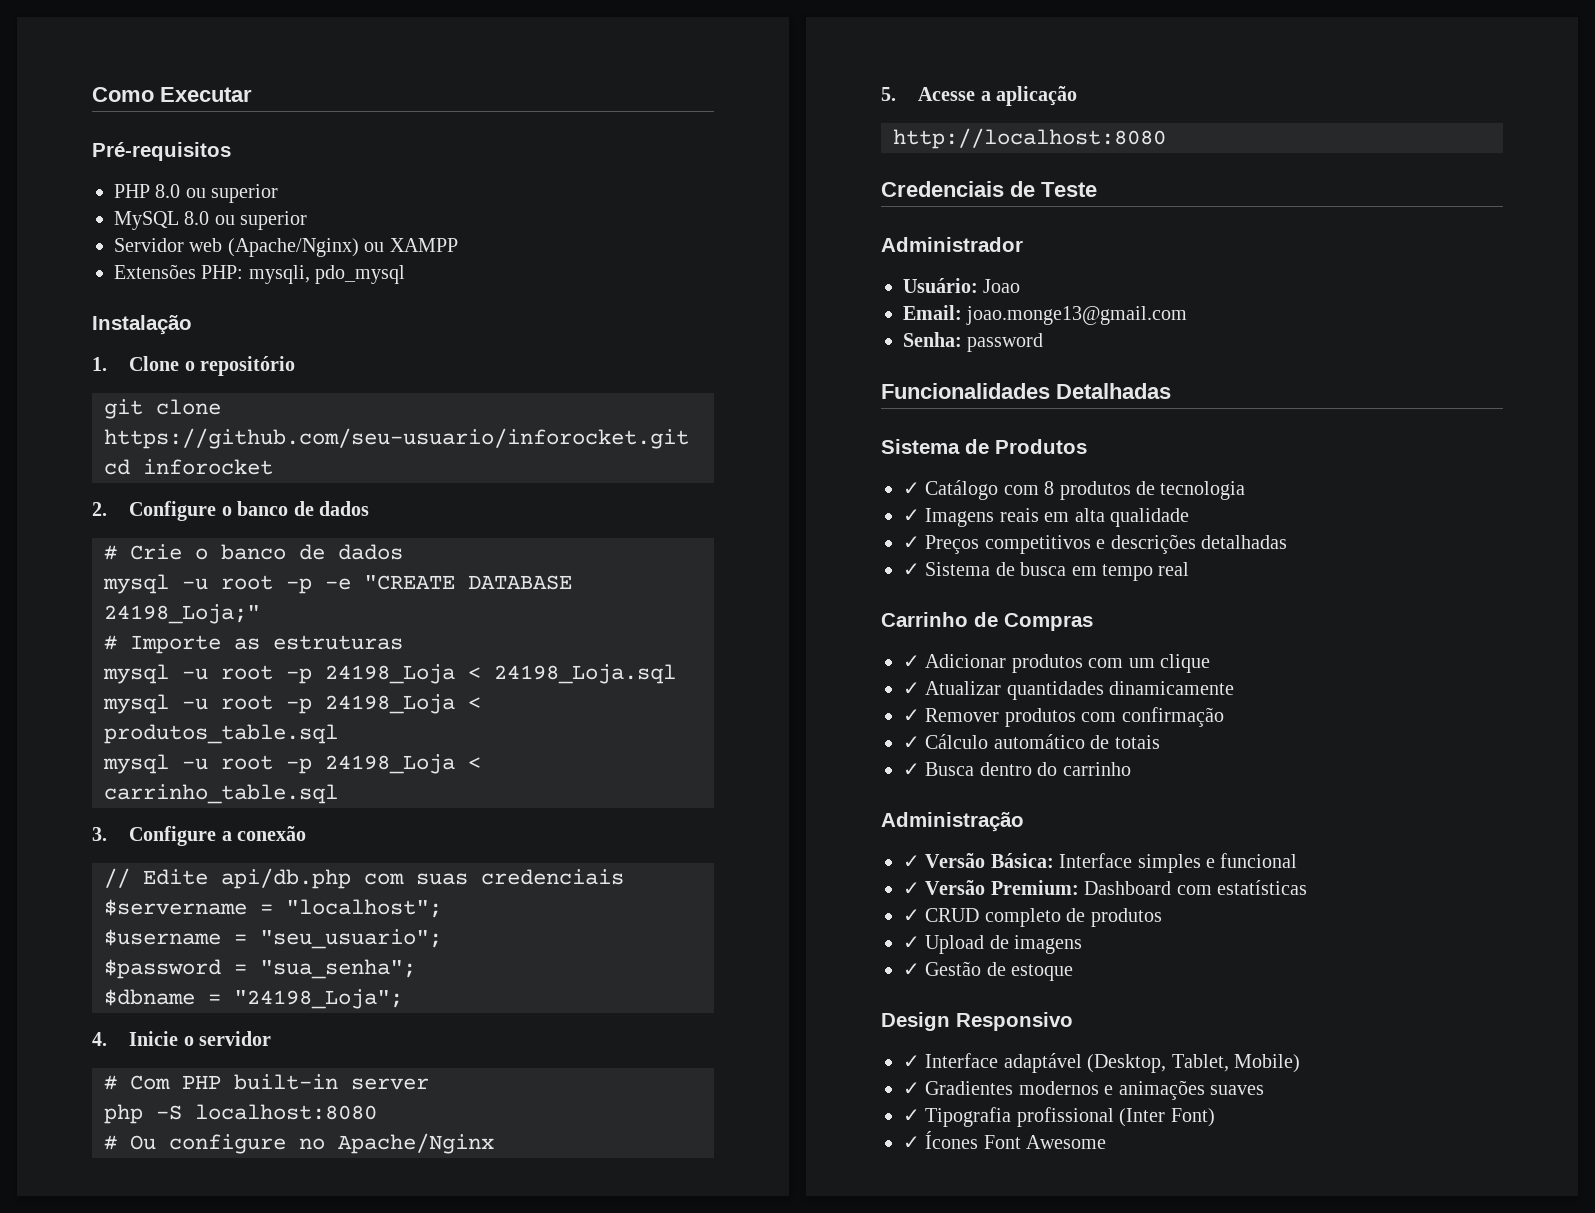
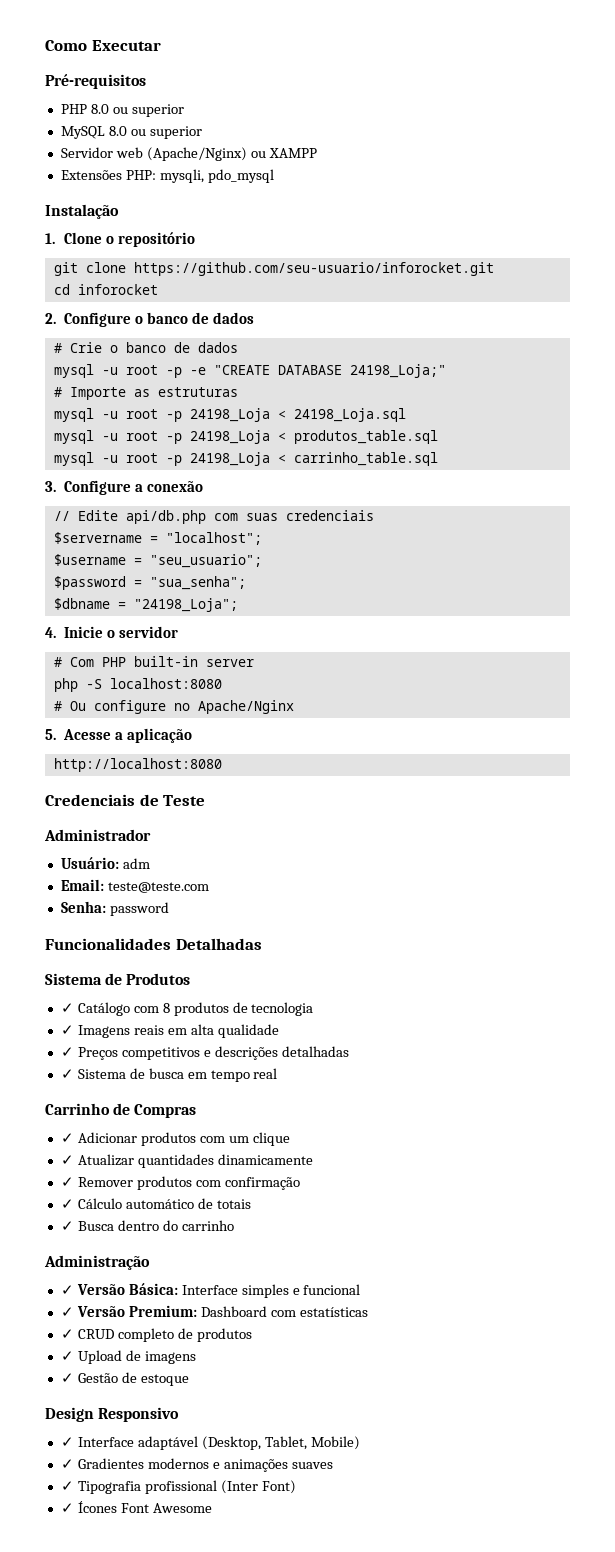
- Usuário: Joao
+ Usuário: adm
- Email: joao.monge13@gmail.com
+ Email: teste@teste.com

